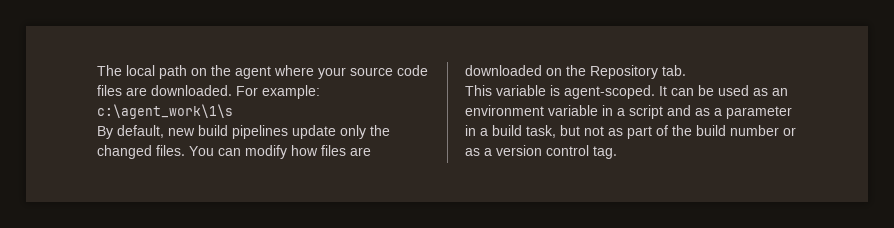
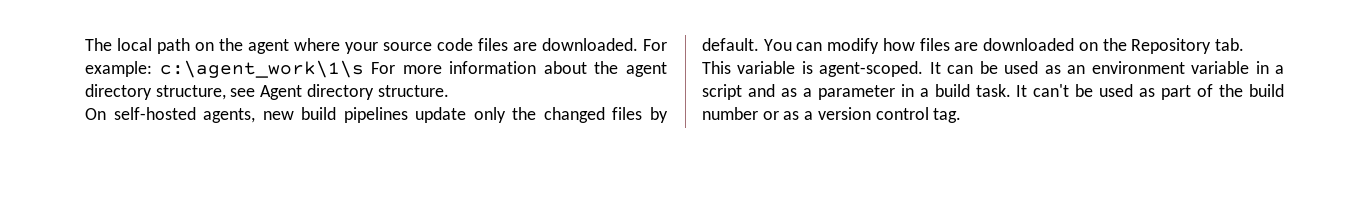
- For example: c:\agent_work\1\s
- By default, new build pipelines update only the changed files.
+ For example: c:\agent_work\1\s For more information about the agent directory structure, see Agent directory structure.
+ On self-hosted agents, new build pipelines update only the changed files by default.
- It can be used as an environment variable in a script and as a parameter in a build task, but not as part of the build number or as a version control tag.
+ It can be used as an environment variable in a script and as a parameter in a build task. It can't be used as part of the build number or as a version control tag.

